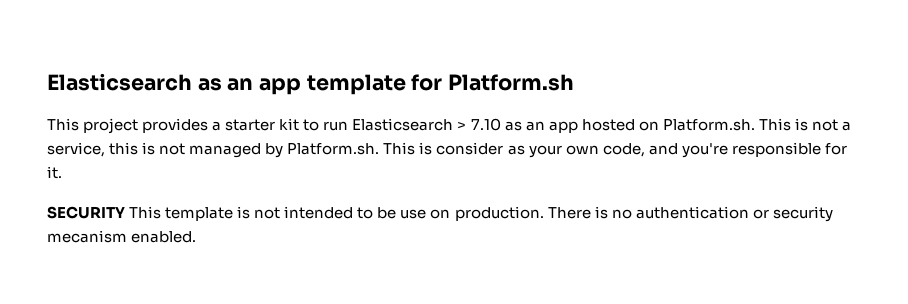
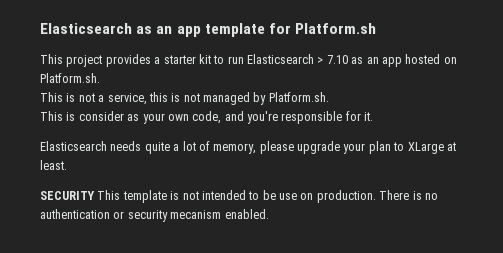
- This project provides a starter kit to run Elasticsearch > 7.10 as an app hosted on Platform.sh. This is not a service, this is not managed by Platform.sh. This is consider as your own code, and you're responsible for it.
+ This project provides a starter kit to run Elasticsearch > 7.10 as an app hosted on Platform.sh.
+ This is not a service, this is not managed by Platform.sh.
+ This is consider as your own code, and you're responsible for it.
+ Elasticsearch needs quite a lot of memory, please upgrade your plan to XLarge at least.

